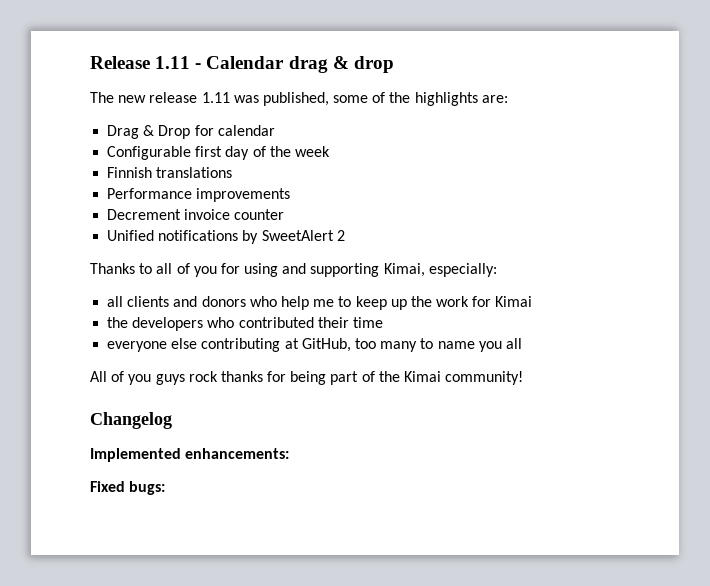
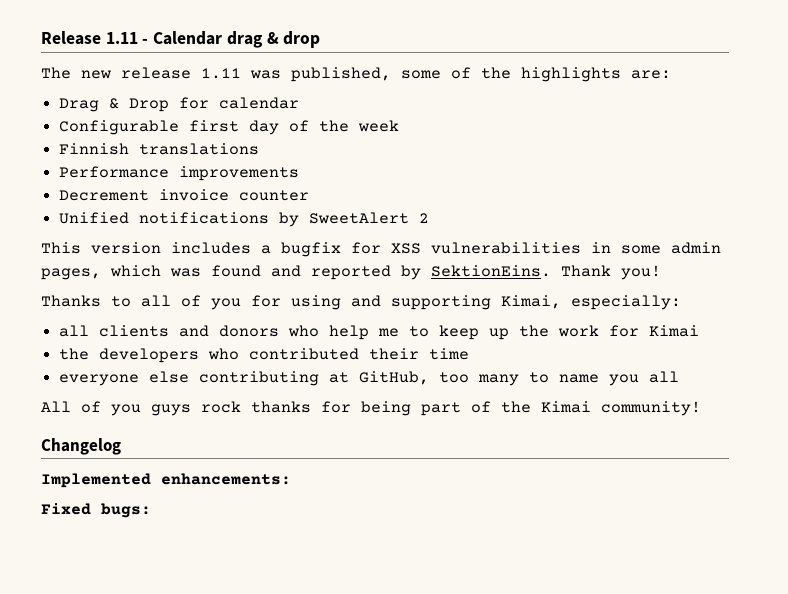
+ This version includes a bugfix for XSS vulnerabilities in some admin pages, which was found and reported by SektionEins. Thank you!

